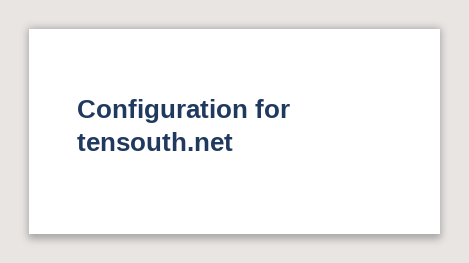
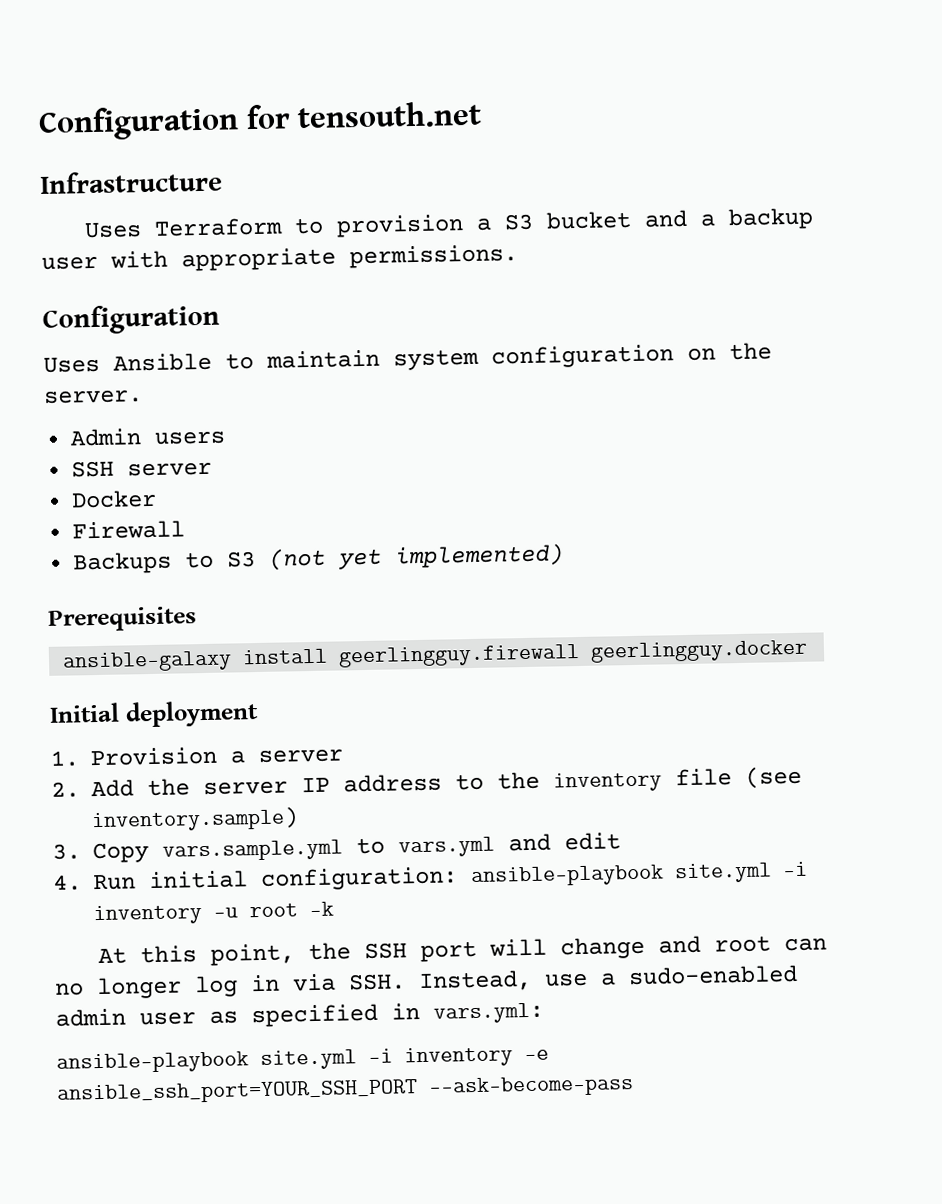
+ Infrastructure
+ Uses Terraform to provision a S3 bucket and a backup user with appropriate permissions.
+ Configuration
+ Uses Ansible to maintain system configuration on the server.
+ Admin users
+ SSH server
+ Docker
+ Firewall
+ Backups to S3 (not yet implemented)
+ Prerequisites
+ ansible-galaxy install geerlingguy.firewall geerlingguy.docker
+ Initial deployment
+ 1. Provision a server
+ 2. Add the server IP address to the inventory file (see inventory.sample)
+ 3. Copy vars.sample.yml to vars.yml and edit
+ 4. Run initial configuration: ansible-playbook site.yml -i inventory -u root -k
+ At this point, the SSH port will change and root can no longer log in via SSH. Instead, use a sudo-enabled admin user as specified in vars.yml:
+ ansible-playbook site.yml -i inventory -e ansible_ssh_port=YOUR_SSH_PORT --ask-become-pass

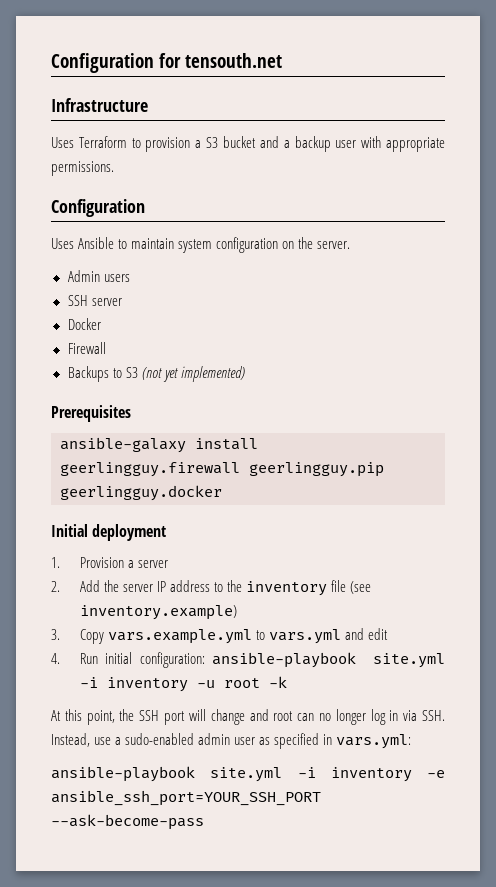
- ansible-galaxy install geerlingguy.firewall geerlingguy.docker
+ ansible-galaxy install geerlingguy.firewall geerlingguy.pip geerlingguy.docker
- 2. Add the server IP address to the inventory file (see inventory.sample)
+ 2. Add the server IP address to the inventory file (see inventory.example)
- 3. Copy vars.sample.yml to vars.yml and edit
+ 3. Copy vars.example.yml to vars.yml and edit

